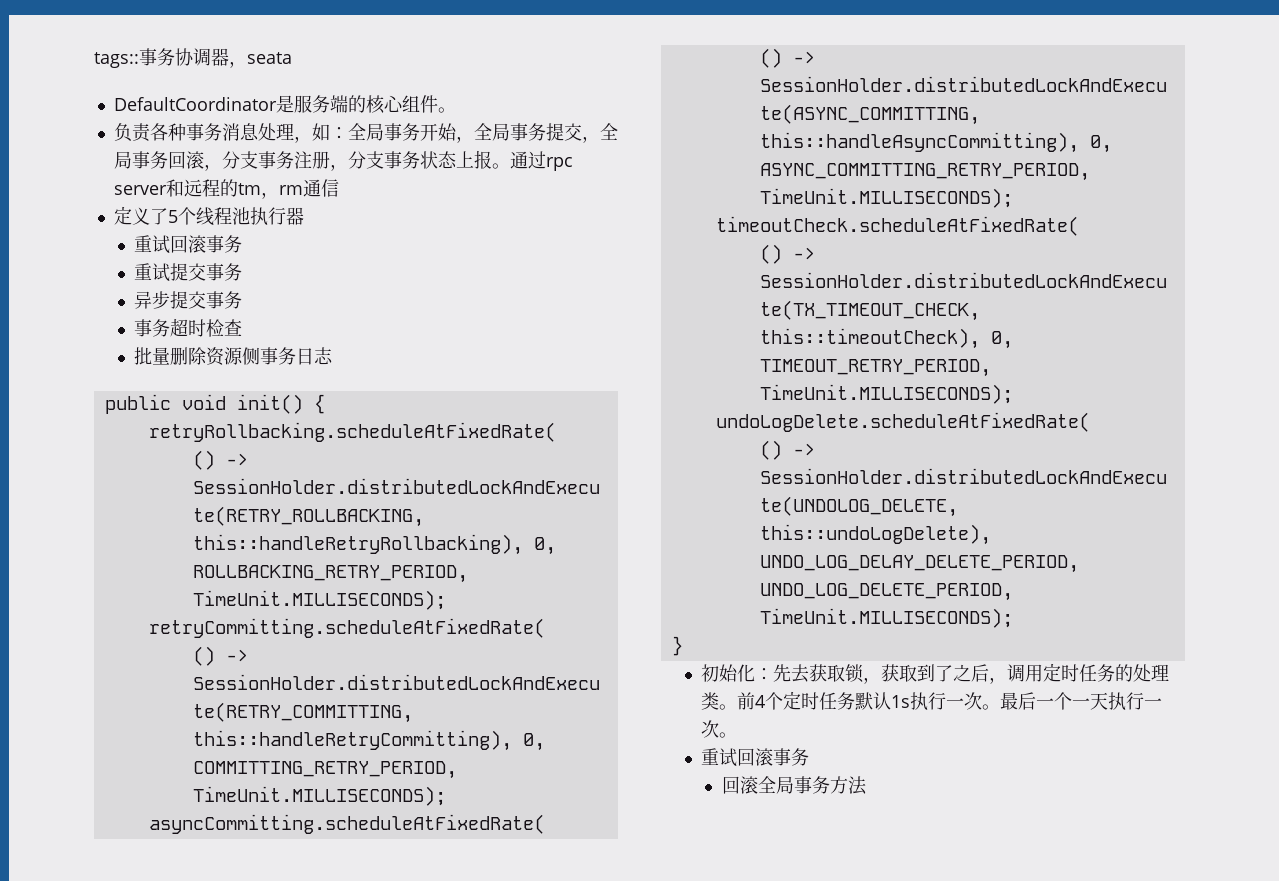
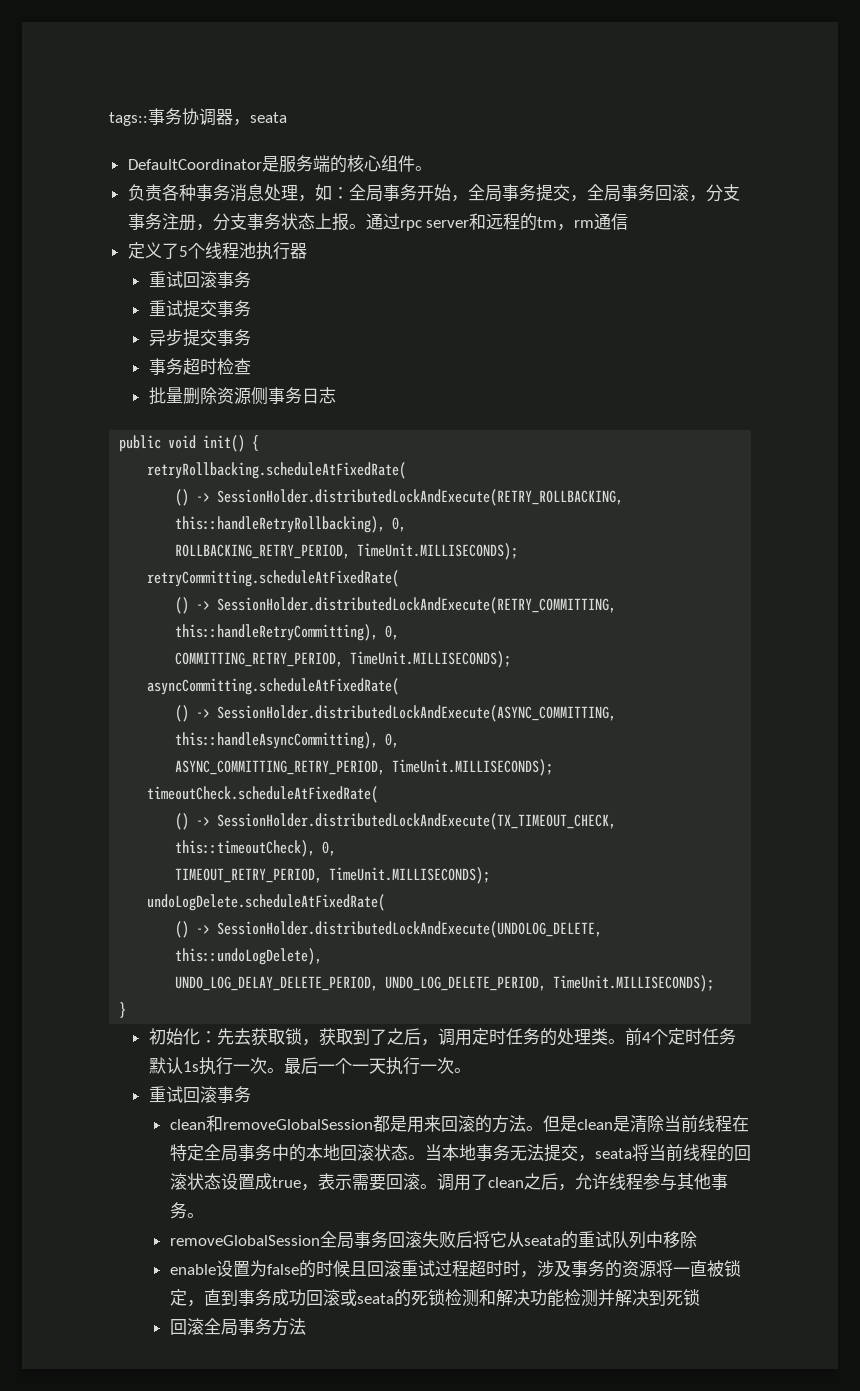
+ clean和removeGlobalSession都是用来回滚的方法。但是clean是清除当前线程在特定全局事务中的本地回滚状态。当本地事务无法提交，seata将当前线程的回滚状态设置成true，表示需要回滚。调用了clean之后，允许线程参与其他事务。
+ removeGlobalSession全局事务回滚失败后将它从seata的重试队列中移除
+ enable设置为false的时候且回滚重试过程超时时，涉及事务的资源将一直被锁定，直到事务成功回滚或seata的死锁检测和解决功能检测并解决到死锁

